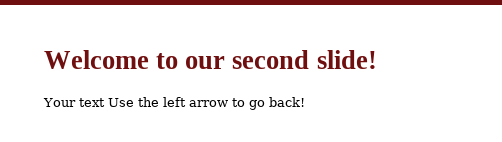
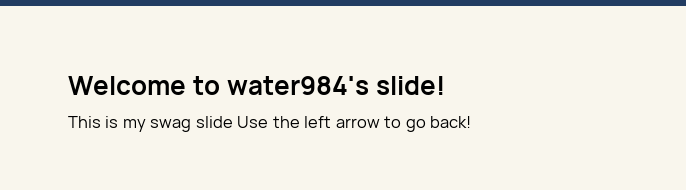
- Welcome to our second slide!
+ Welcome to water984's slide!
- Your text Use the left arrow to go back!
+ This is my swag slide Use the left arrow to go back!

